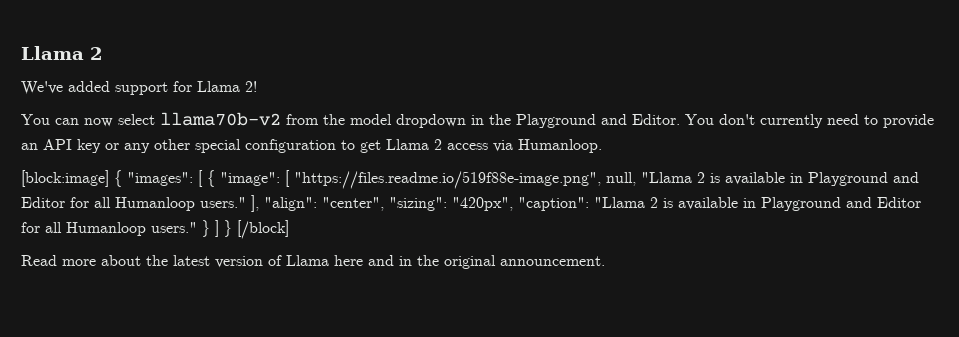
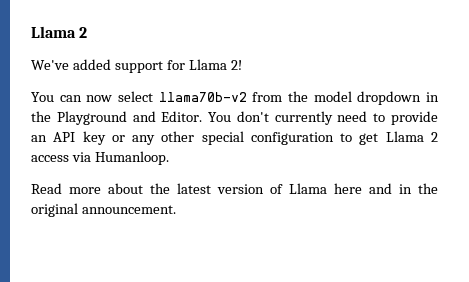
- [block:image] { "images": [ { "image": [ "https://files.readme.io/519f88e-image.png", null, "Llama 2 is available in Playground and Editor for all Humanloop users." ], "align": "center", "sizing": "420px", "caption": "Llama 2 is available in Playground and Editor for all Humanloop users." } ] } [/block]

